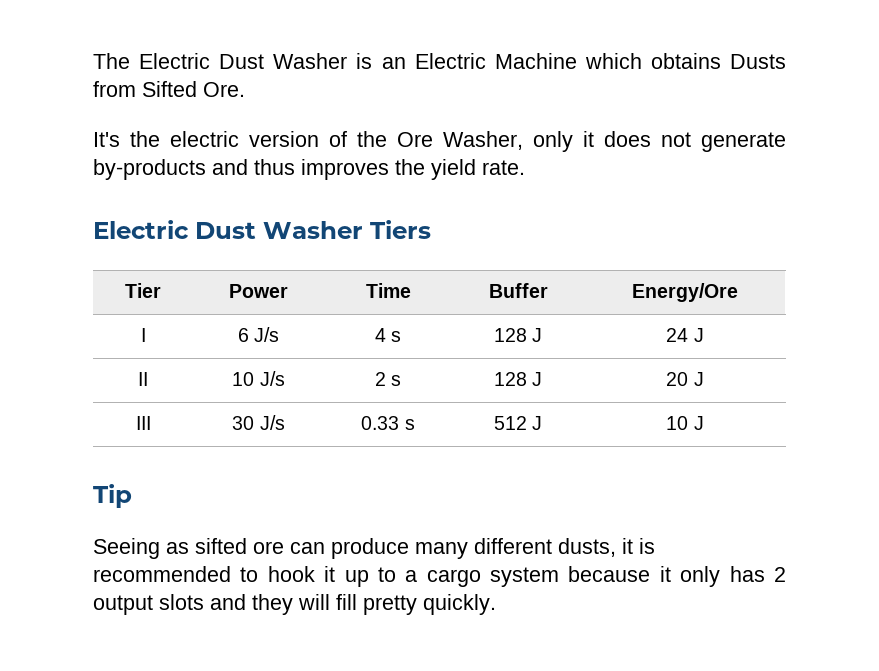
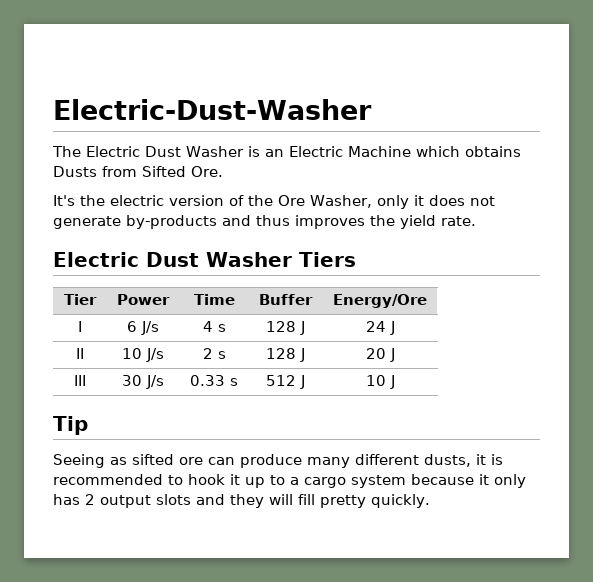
+ Electric-Dust-Washer

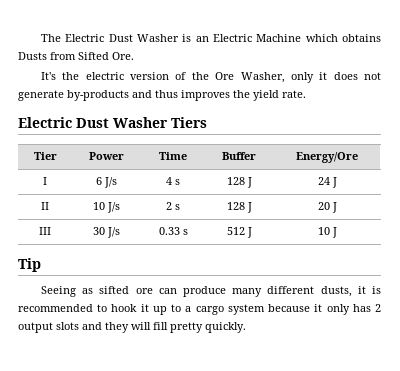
- Electric-Dust-Washer

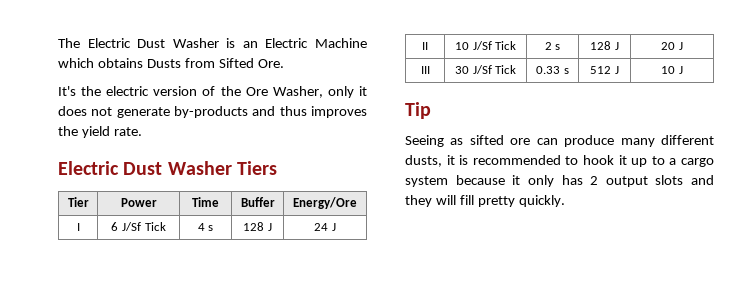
- I | 6 J/s | 4 s | 128 J | 24 J
+ I | 6 J/Sf Tick | 4 s | 128 J | 24 J
- II | 10 J/s | 2 s | 128 J | 20 J
+ II | 10 J/Sf Tick | 2 s | 128 J | 20 J
- III | 30 J/s | 0.33 s | 512 J | 10 J
+ III | 30 J/Sf Tick | 0.33 s | 512 J | 10 J

